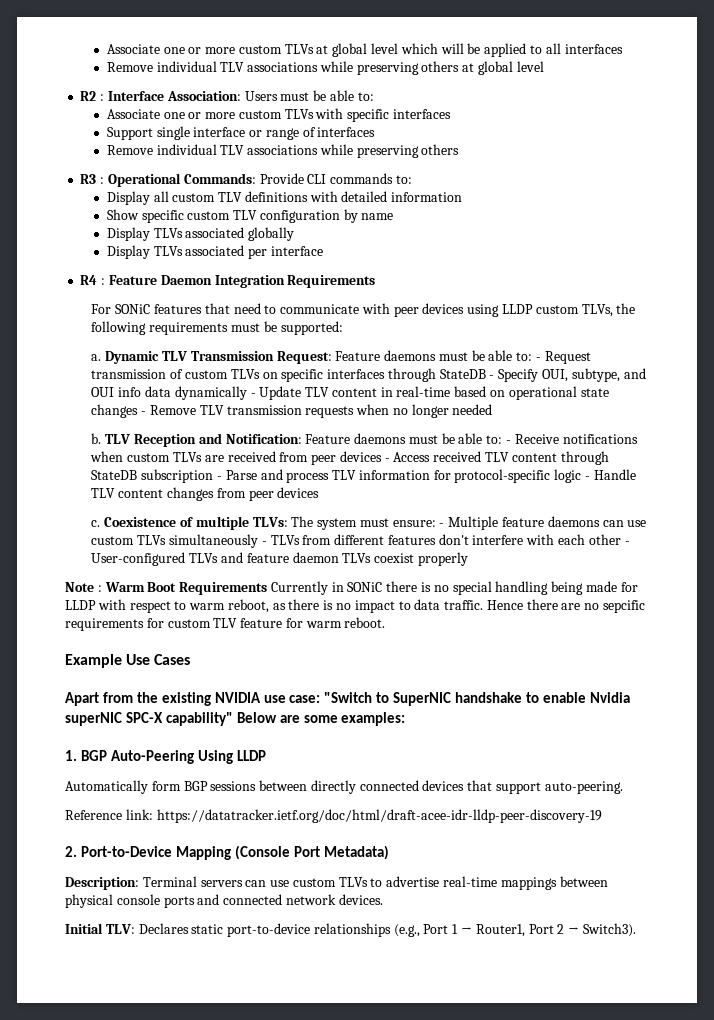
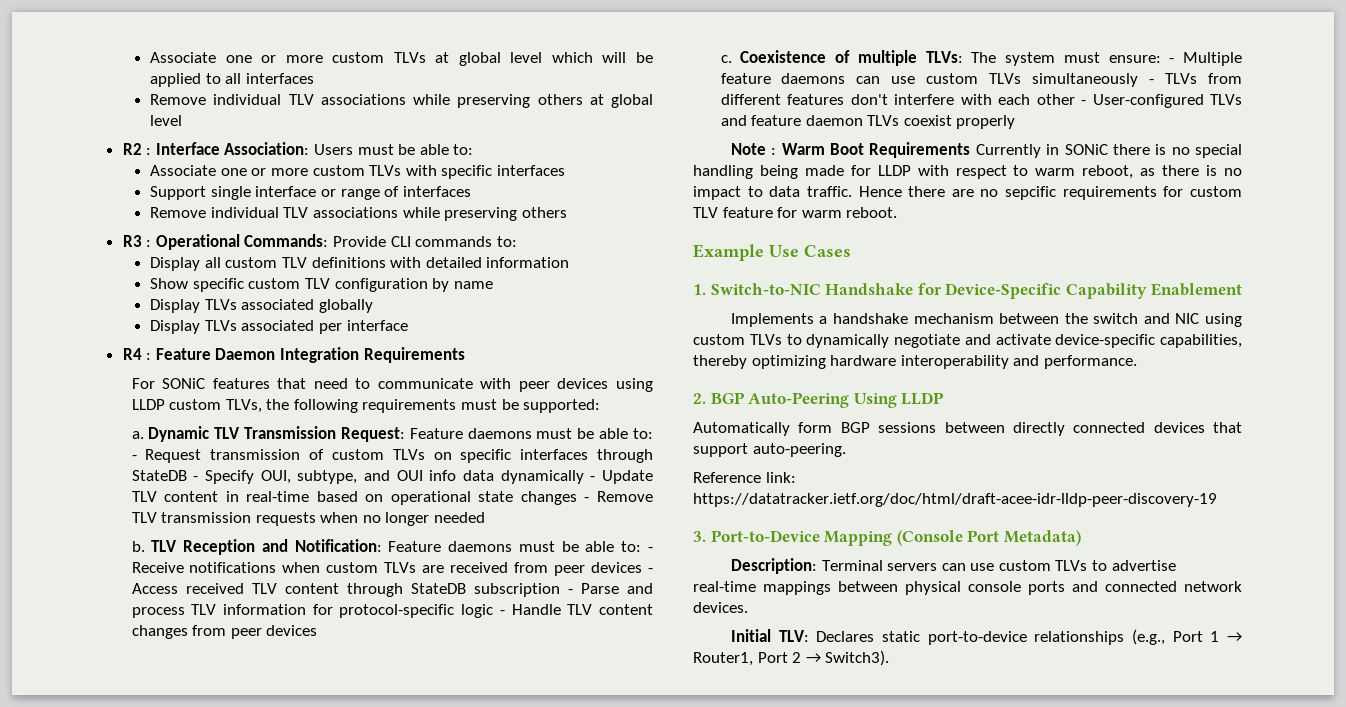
- Apart from the existing NVIDIA use case: "Switch to SuperNIC handshake to enable Nvidia superNIC SPC-X capability" Below are some examples:
- 1. BGP Auto-Peering Using LLDP
+ 1. Switch-to-NIC Handshake for Device-Specific Capability Enablement
+ Implements a handshake mechanism between the switch and NIC using custom TLVs to dynamically negotiate and activate device-specific capabilities, thereby optimizing hardware interoperability and performance.
+ 2. BGP Auto-Peering Using LLDP
- 2. Port-to-Device Mapping (Console Port Metadata)
+ 3. Port-to-Device Mapping (Console Port Metadata)

